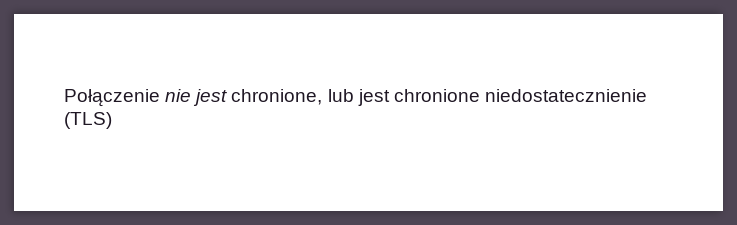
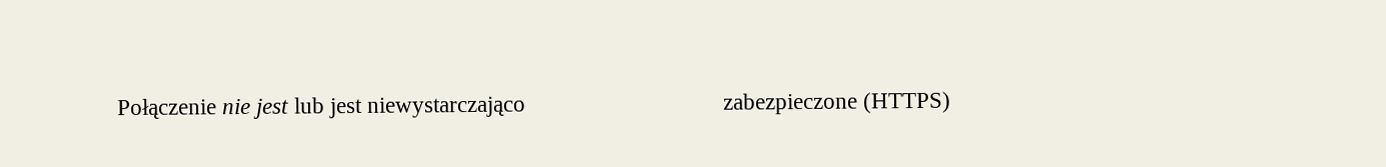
- Połączenie nie jest chronione, lub jest chronione niedostatecznienie (TLS)
+ Połączenie nie jest lub jest niewystarczająco zabezpieczone (HTTPS)

